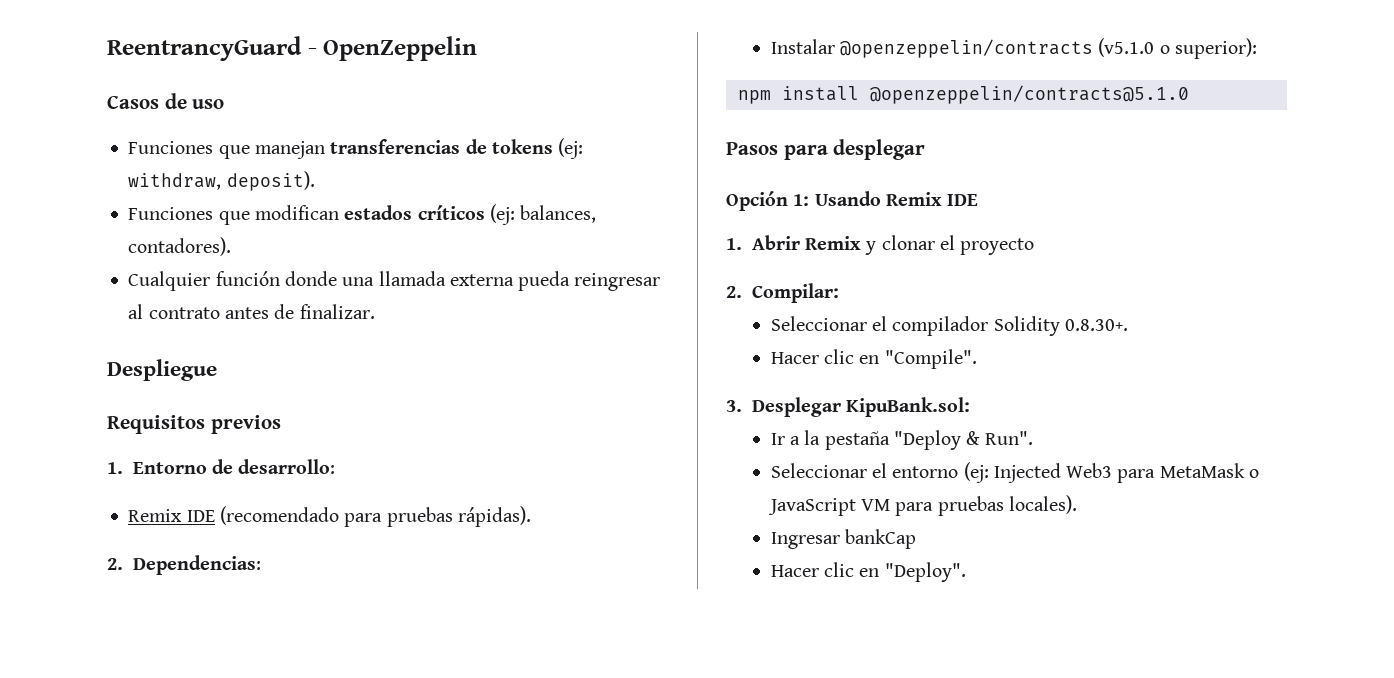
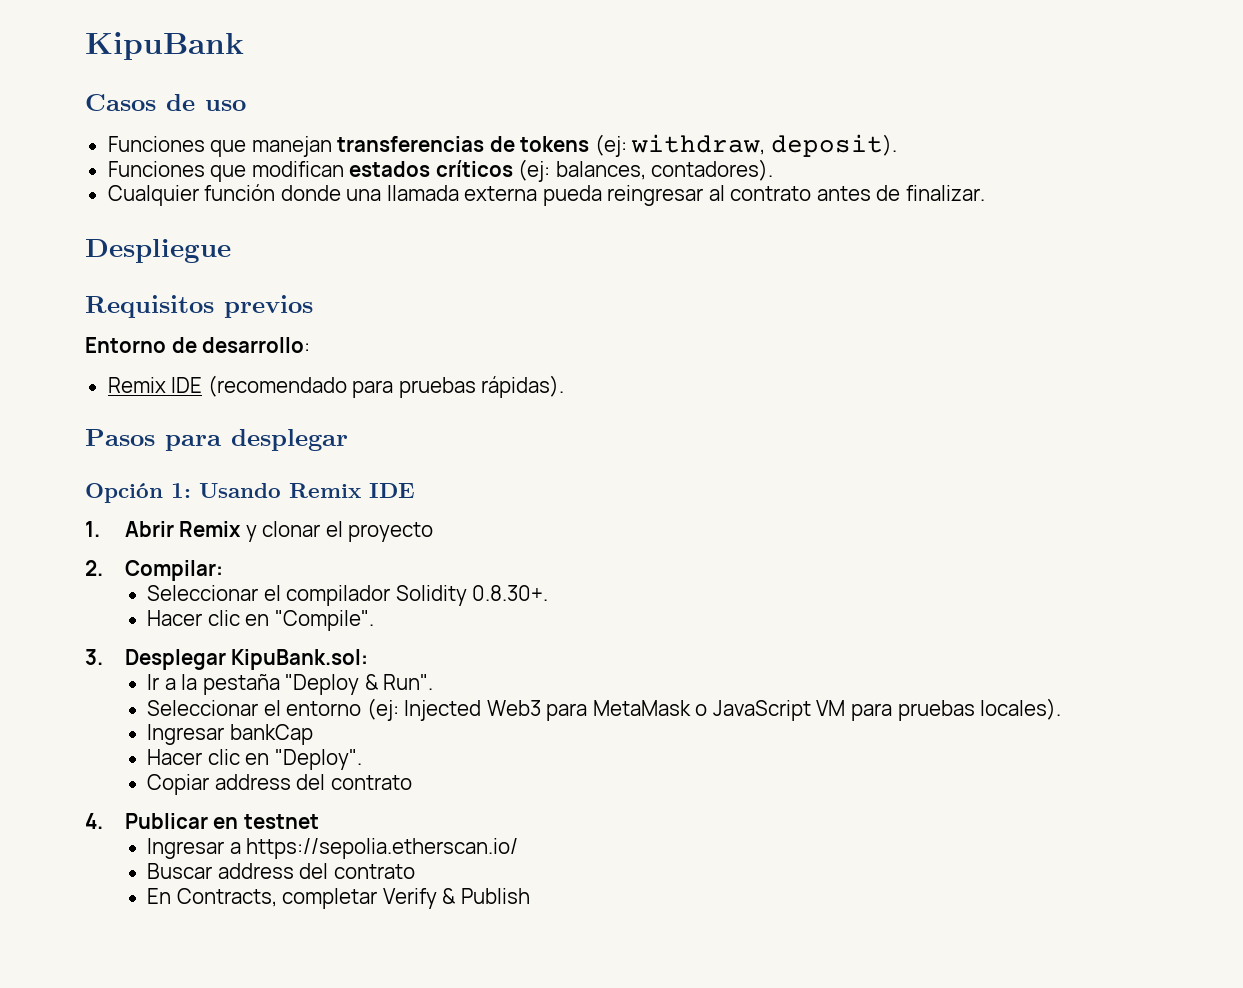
- ReentrancyGuard - OpenZeppelin
+ KipuBank
- 1. Entorno de desarrollo:
+ Entorno de desarrollo:
- 2. Dependencias:
- Instalar @openzeppelin/contracts (v5.1.0 o superior):
- npm install @openzeppelin/contracts@5.1.0
+ Copiar address del contrato
+ 4. Publicar en testnet
+ Ingresar a https://sepolia.etherscan.io/
+ Buscar address del contrato
+ En Contracts, completar Verify & Publish

